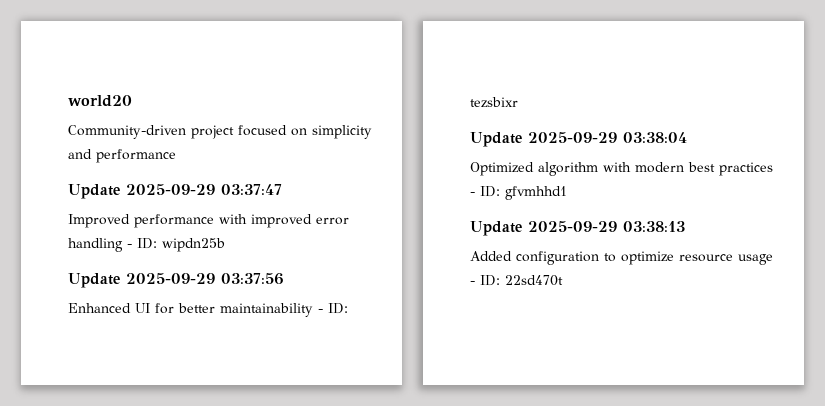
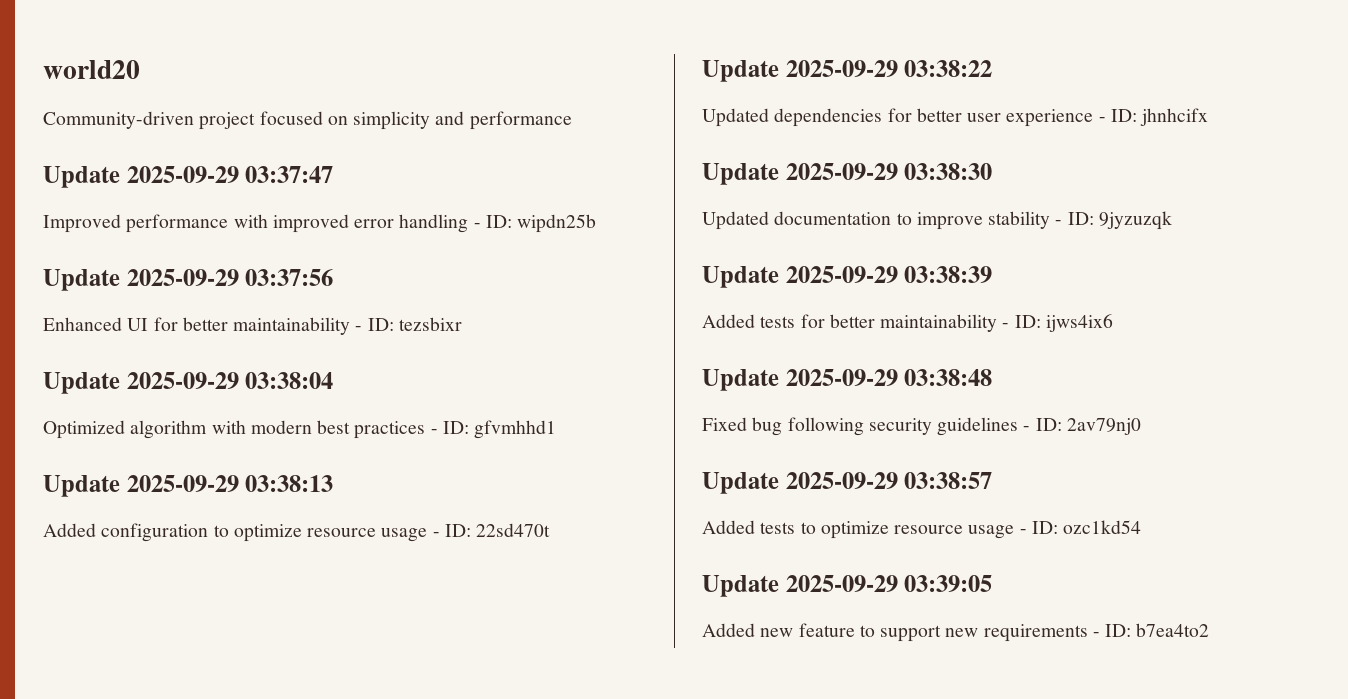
+ Update 2025-09-29 03:38:22
+ Updated dependencies for better user experience - ID: jhnhcifx
+ Update 2025-09-29 03:38:30
+ Updated documentation to improve stability - ID: 9jyzuzqk
+ Update 2025-09-29 03:38:39
+ Added tests for better maintainability - ID: ijws4ix6
+ Update 2025-09-29 03:38:48
+ Fixed bug following security guidelines - ID: 2av79nj0
+ Update 2025-09-29 03:38:57
+ Added tests to optimize resource usage - ID: ozc1kd54
+ Update 2025-09-29 03:39:05
+ Added new feature to support new requirements - ID: b7ea4to2

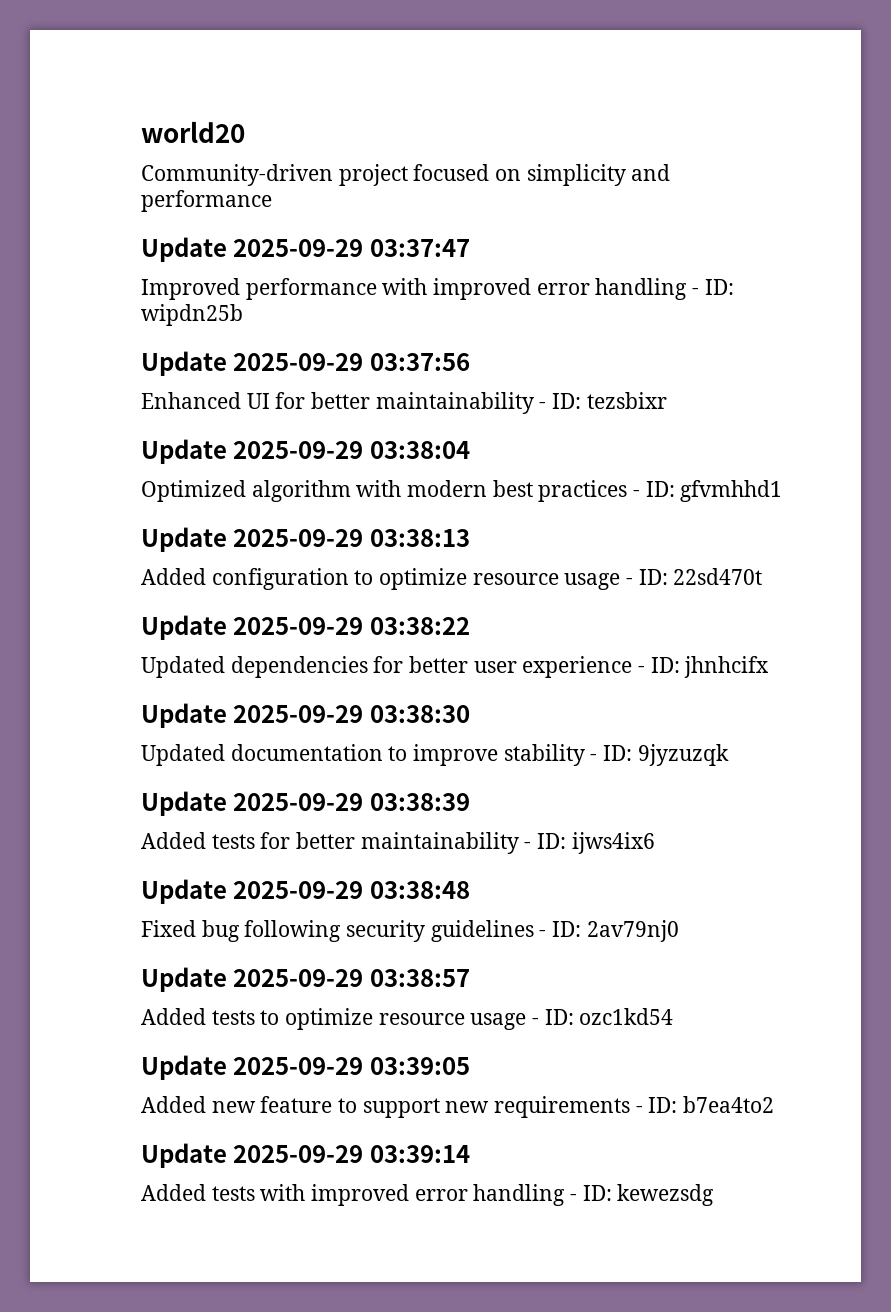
+ Update 2025-09-29 03:39:14
+ Added tests with improved error handling - ID: kewezsdg

